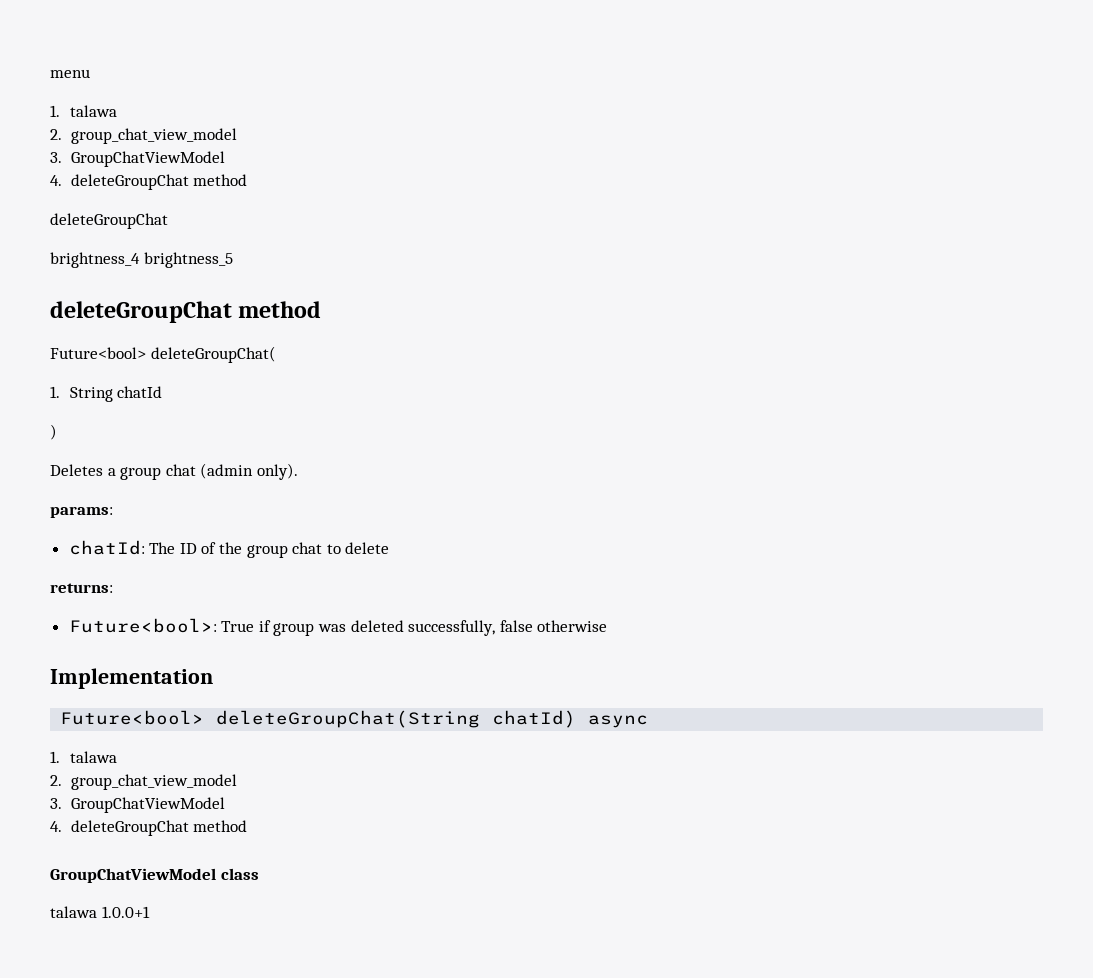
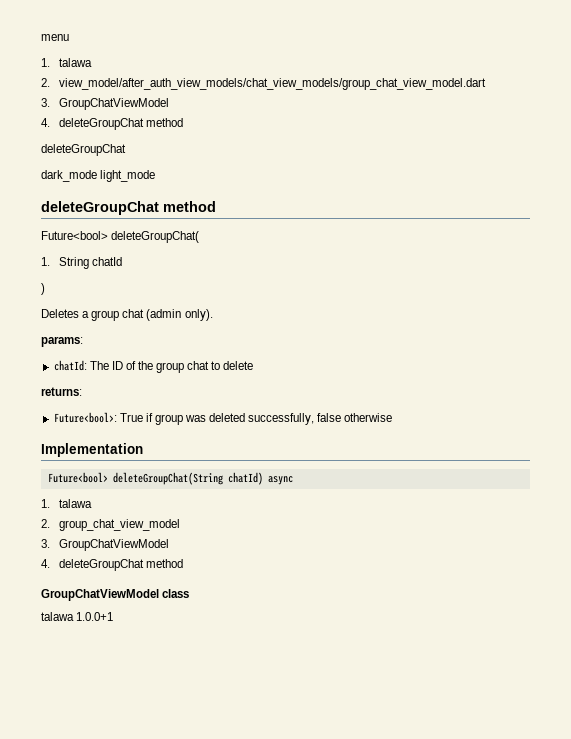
  menu
  1. talawa
- 2. group_chat_view_model
+ 2. view_model/after_auth_view_models/chat_view_models/group_chat_view_model.dart
- brightness_4 brightness_5
+ dark_mode light_mode

